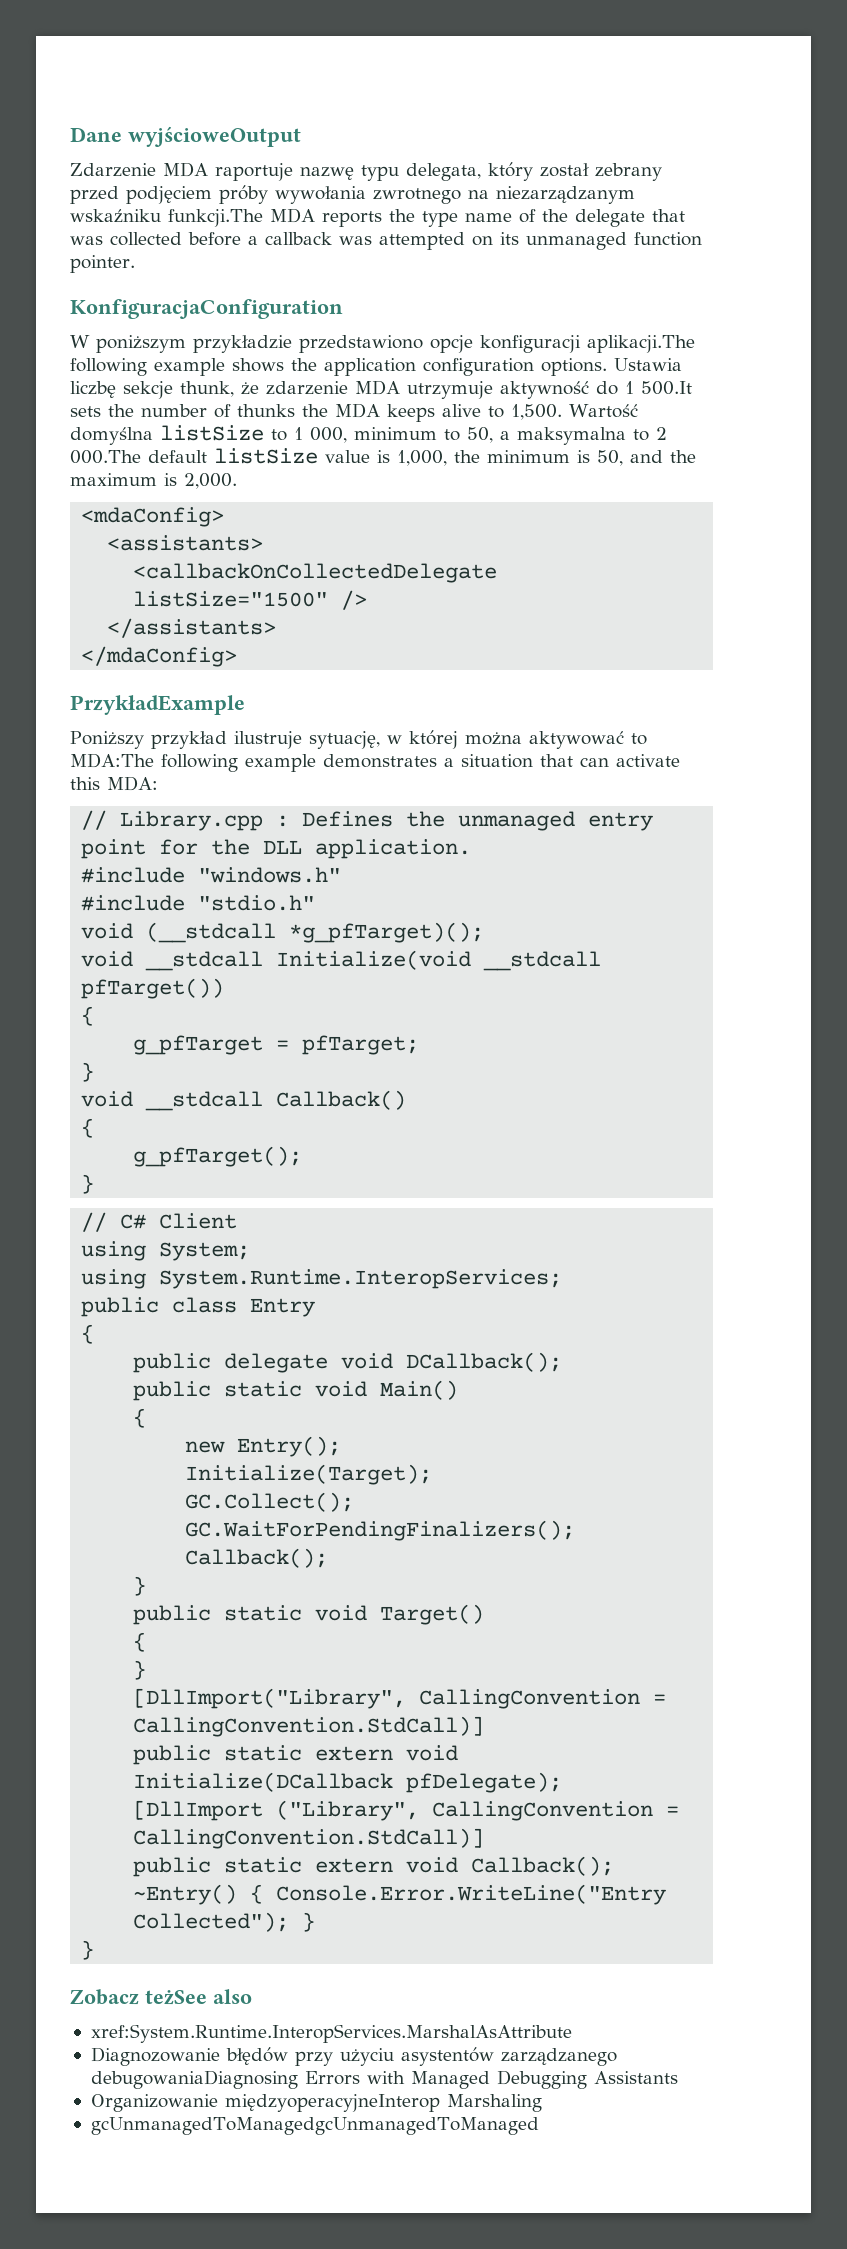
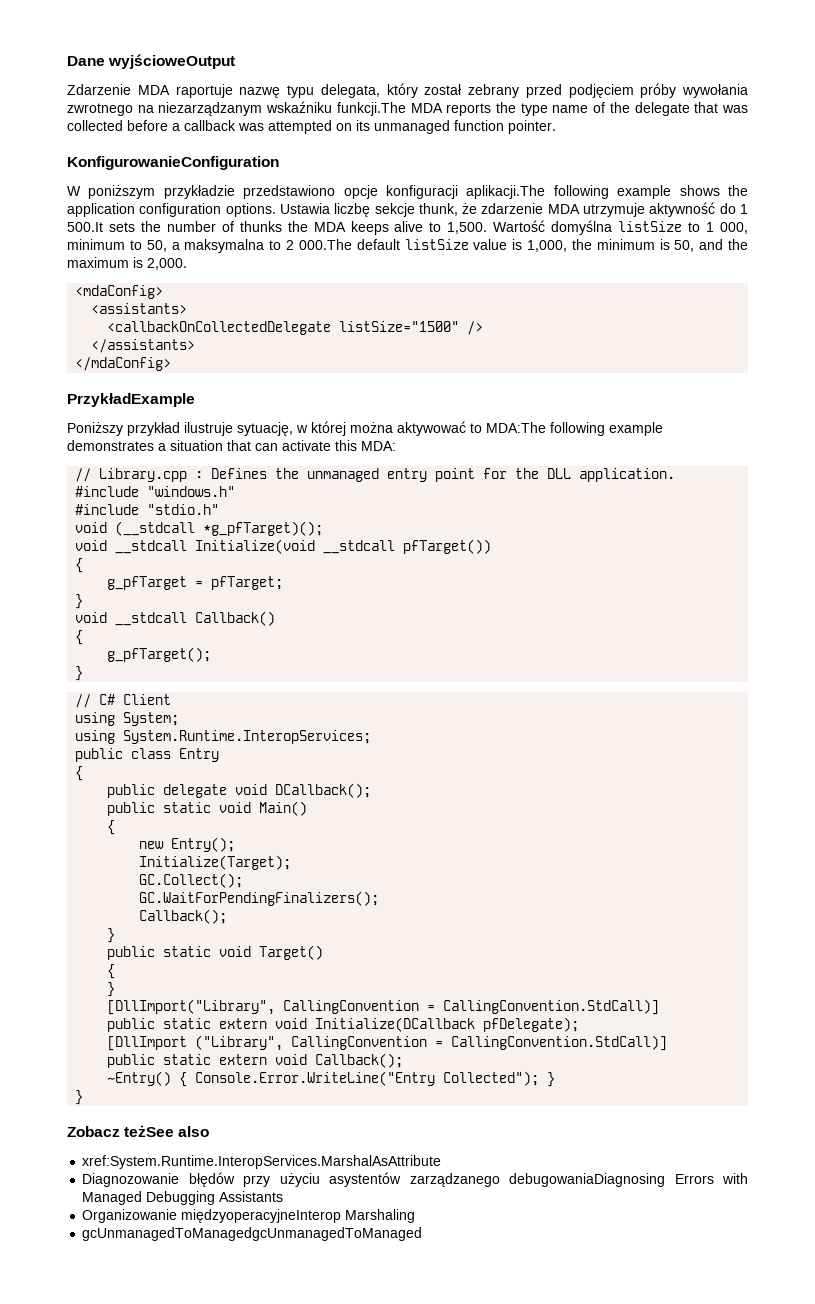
- KonfiguracjaConfiguration
+ KonfigurowanieConfiguration

